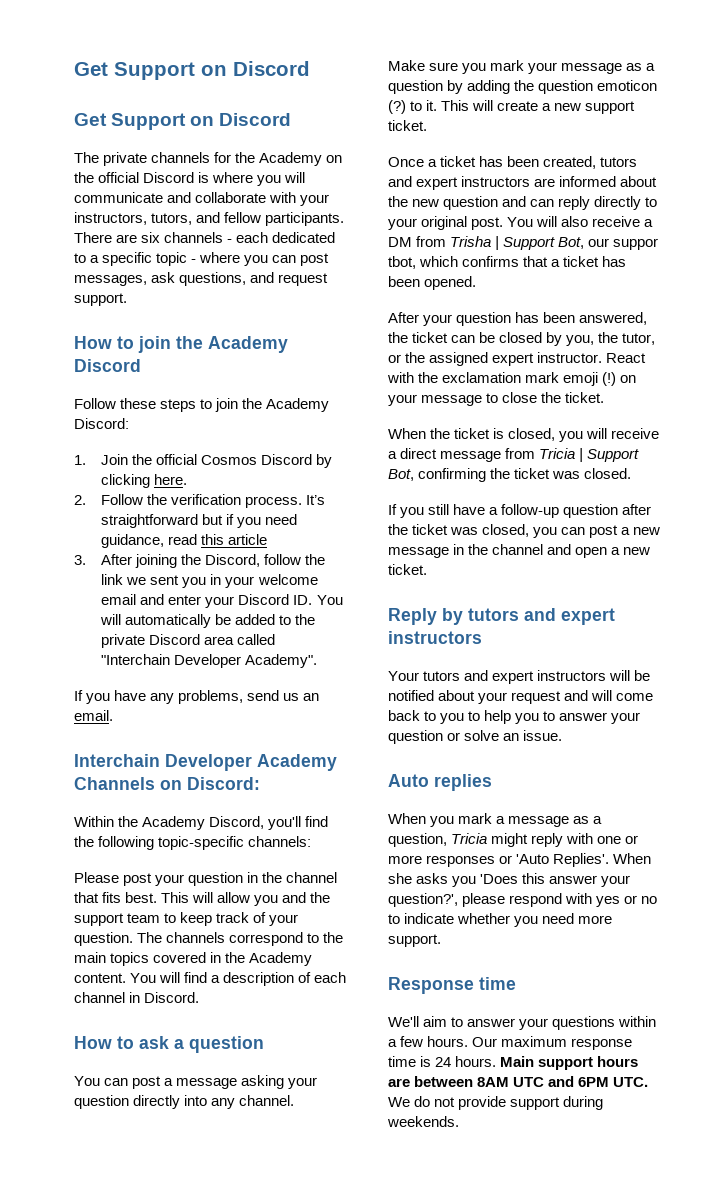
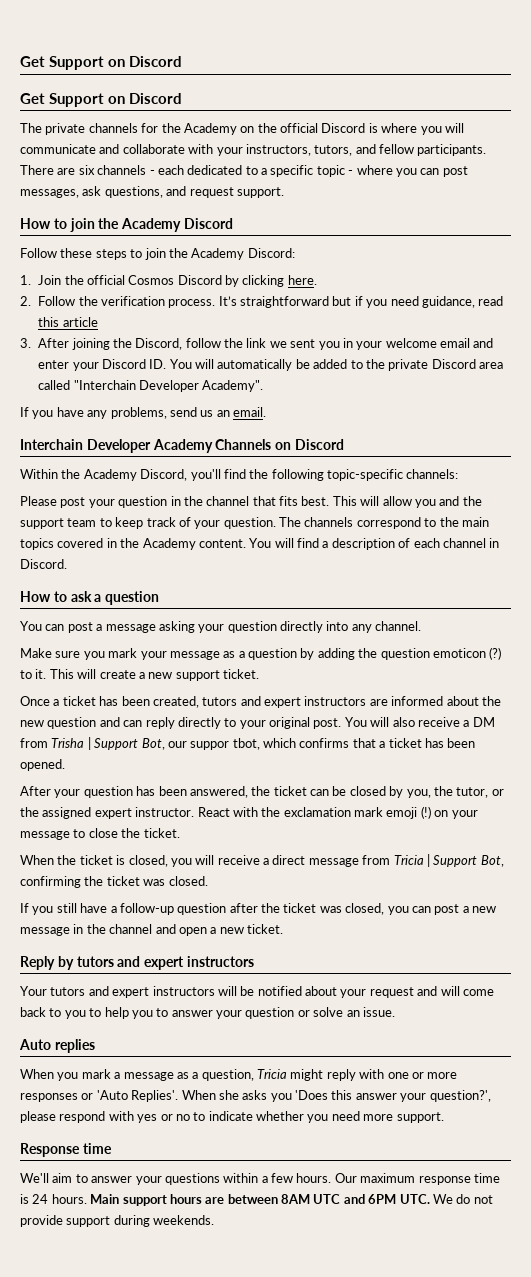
- Interchain Developer Academy Channels on Discord:
+ Interchain Developer Academy Channels on Discord

